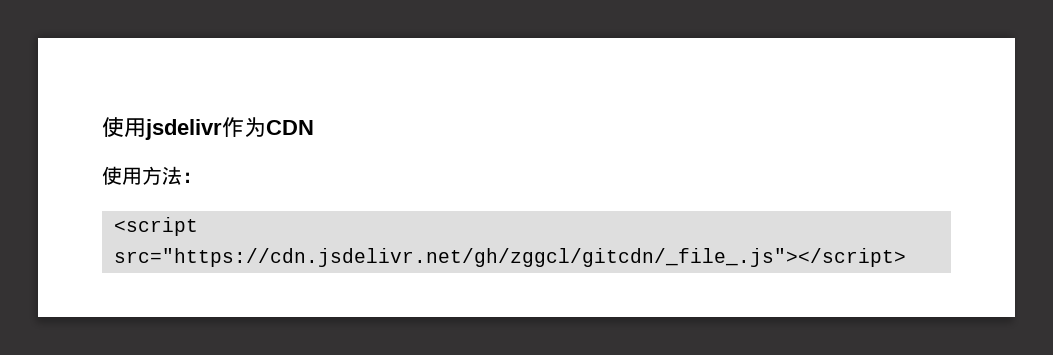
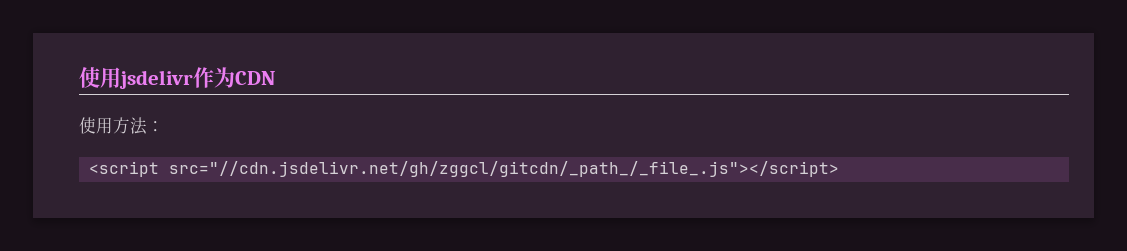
- <script src="https://cdn.jsdelivr.net/gh/zggcl/gitcdn/_file_.js"></script>
+ <script src="//cdn.jsdelivr.net/gh/zggcl/gitcdn/_path_/_file_.js"></script>

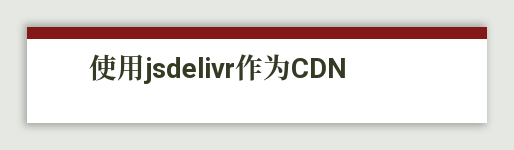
- 使用方法：
- <script src="//cdn.jsdelivr.net/gh/zggcl/gitcdn/_path_/_file_.js"></script>

